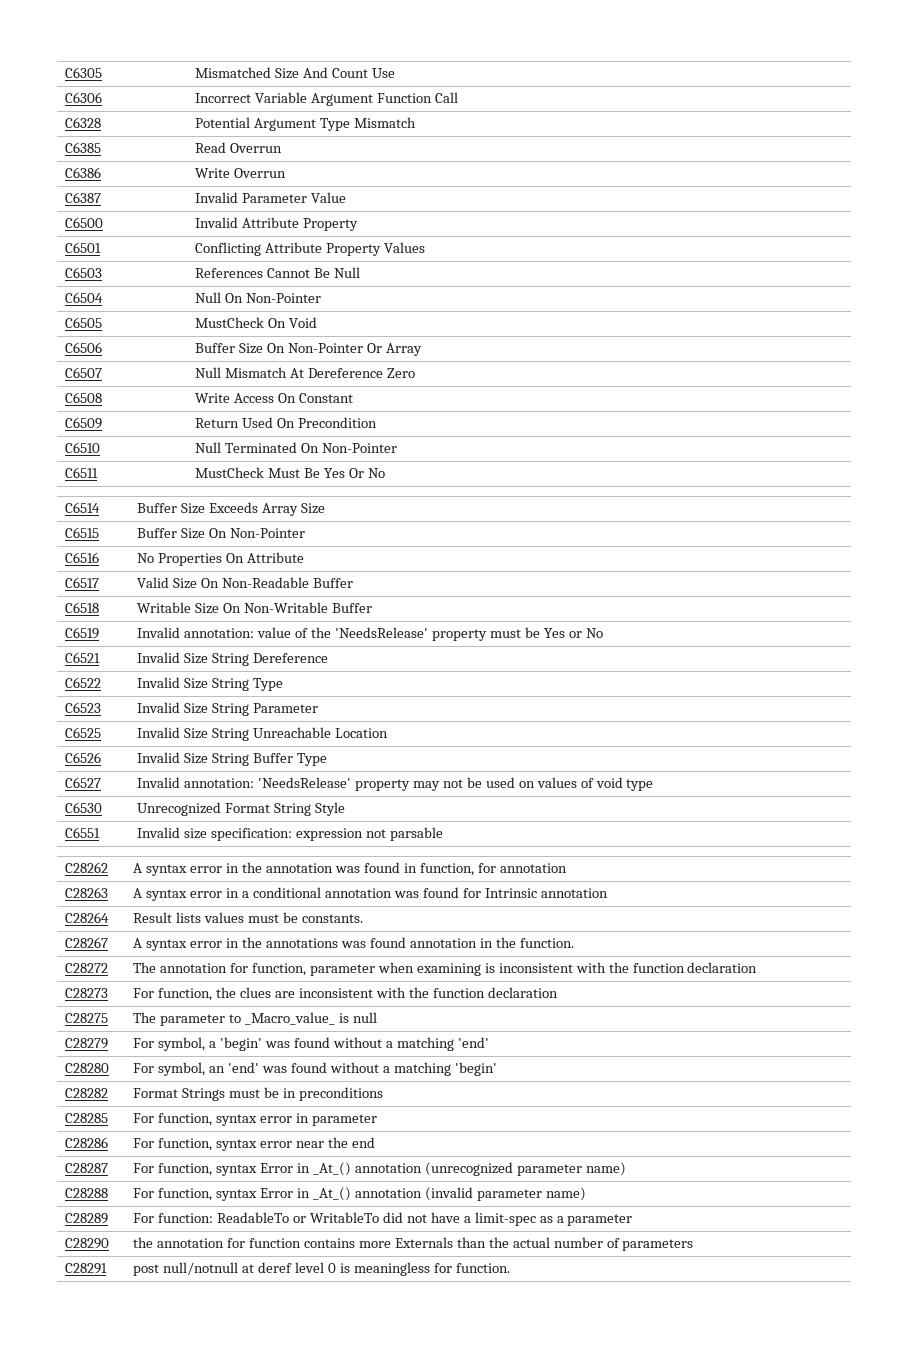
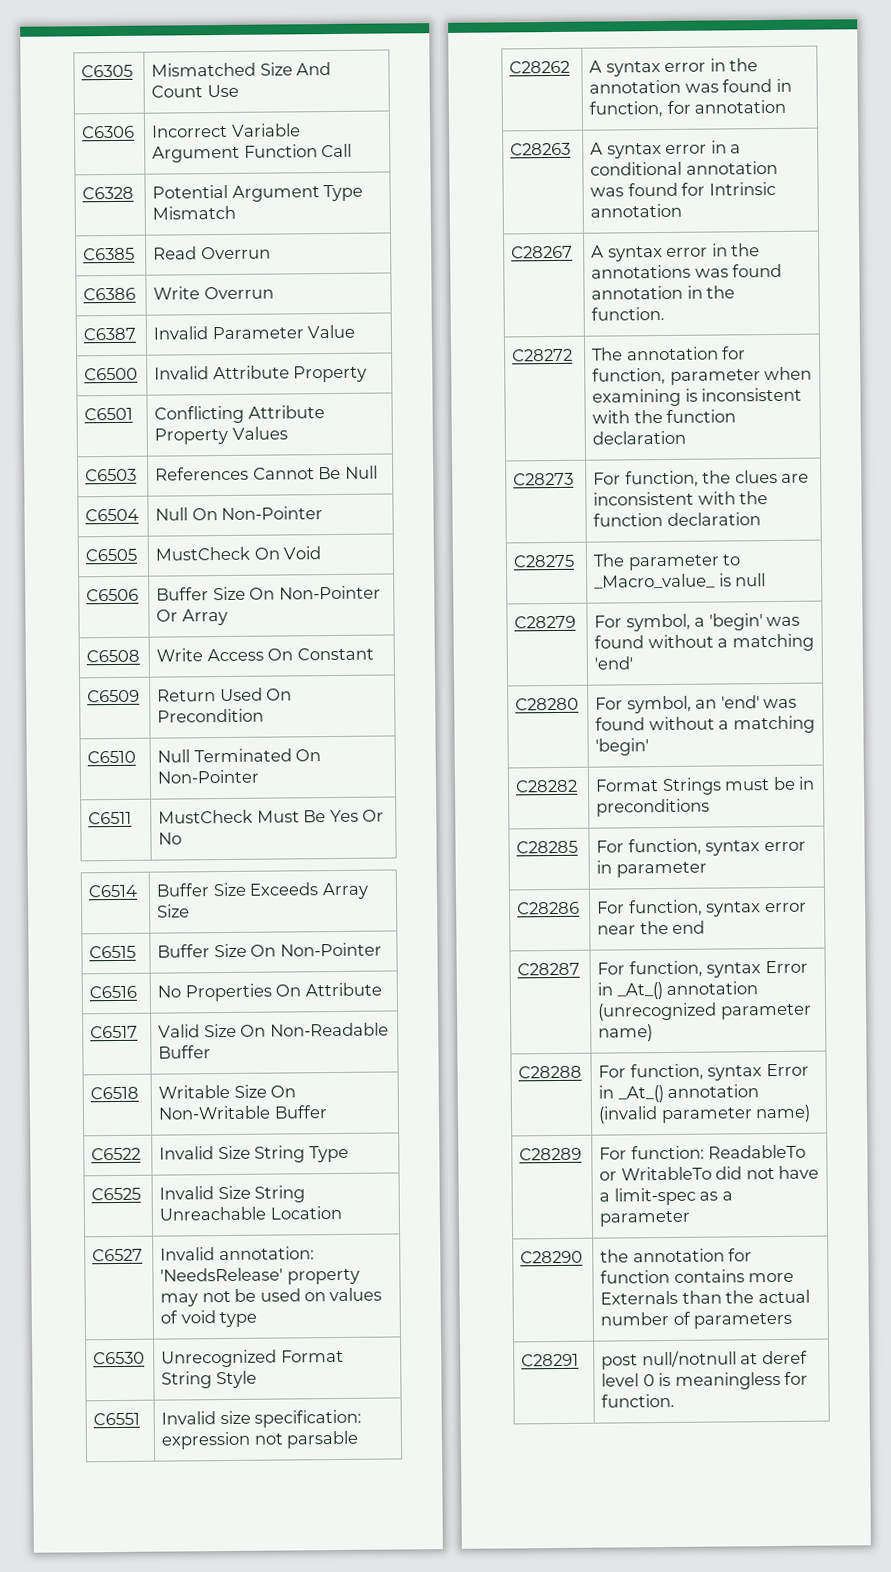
- C6507 | Null Mismatch At Dereference Zero
- C6519 | Invalid annotation: value of the 'NeedsRelease' property must be Yes or No
- C6521 | Invalid Size String Dereference
- C6523 | Invalid Size String Parameter
- C6526 | Invalid Size String Buffer Type
- C28264 | Result lists values must be constants.

